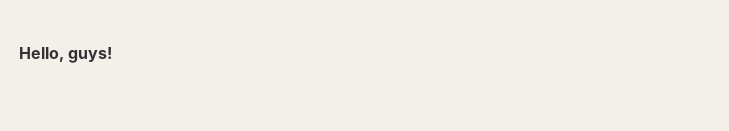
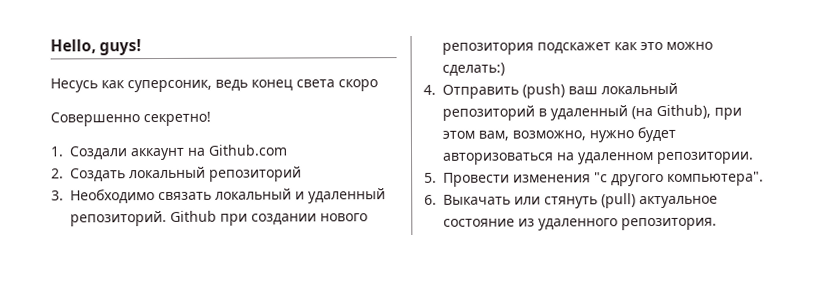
+ Несусь как суперсоник, ведь конец света скоро
+ Совершенно секретно!
+ 1. Создали аккаунт на Github.com
+ 2. Создать локальный репозиторий
+ 3. Необходимо связать локальный и удаленный репозиторий. Github при создании нового репозитория подскажет как это можно сделать:)
+ 4. Отправить (push) ваш локальный репозиторий в удаленный (на Github), при этом вам, возможно, нужно будет авторизоваться на удаленном репозитории.
+ 5. Провести изменения "с другого компьютера".
+ 6. Выкачать или стянуть (pull) актуальное состояние из удаленного репозитория.

